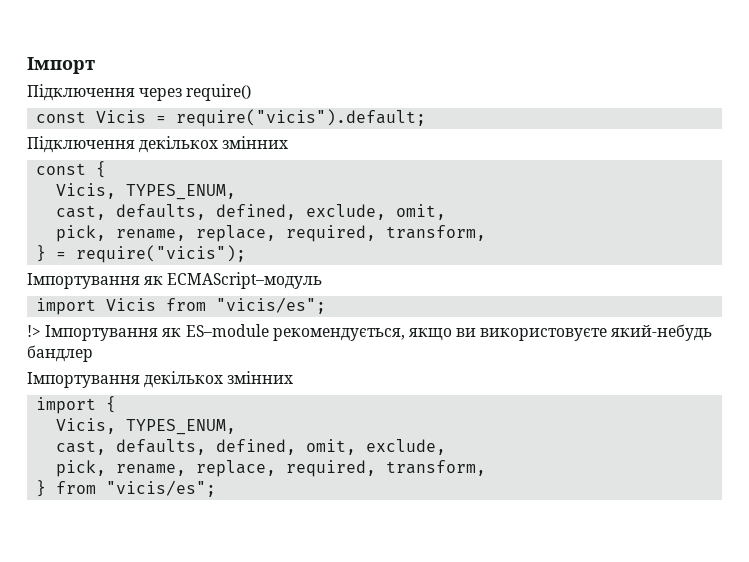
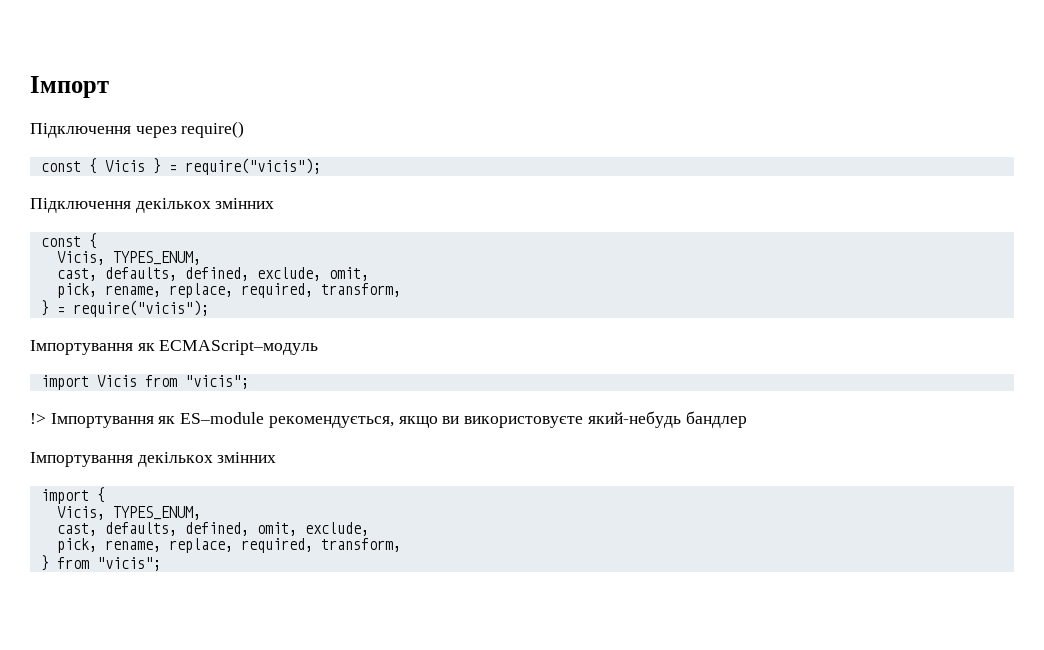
- const Vicis = require("vicis").default;
+ const { Vicis } = require("vicis");
- import Vicis from "vicis/es";
+ import Vicis from "vicis";
- } from "vicis/es";
+ } from "vicis";

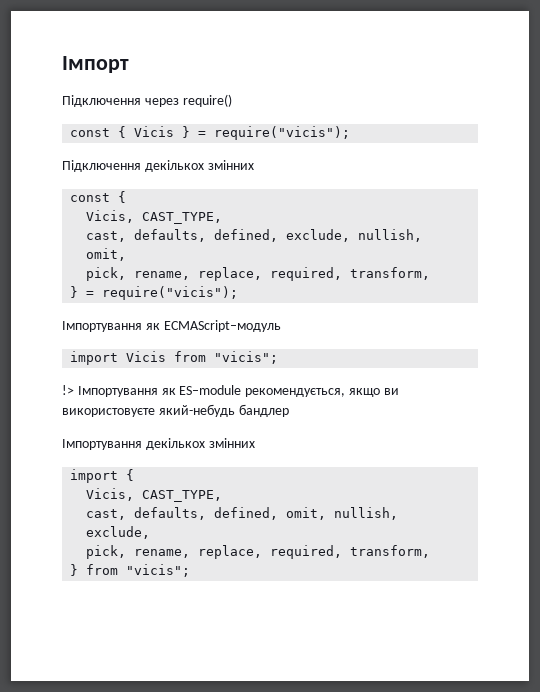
  Підключення декількох змінних
  const {
- Vicis, TYPES_ENUM,
+ Vicis, CAST_TYPE,
- cast, defaults, defined, exclude, omit,
+ cast, defaults, defined, exclude, nullish, omit,
  import {
- Vicis, TYPES_ENUM,
+ Vicis, CAST_TYPE,
- cast, defaults, defined, omit, exclude,
+ cast, defaults, defined, omit, nullish, exclude,

